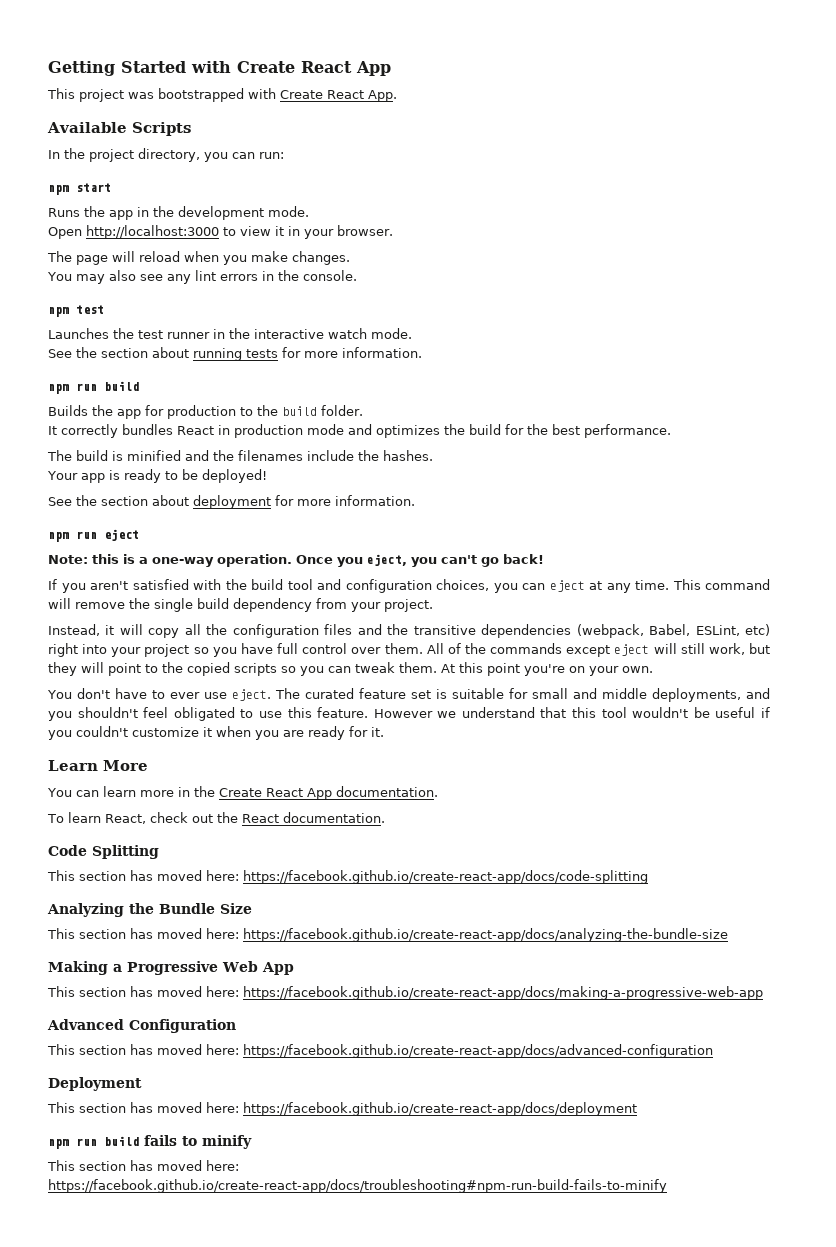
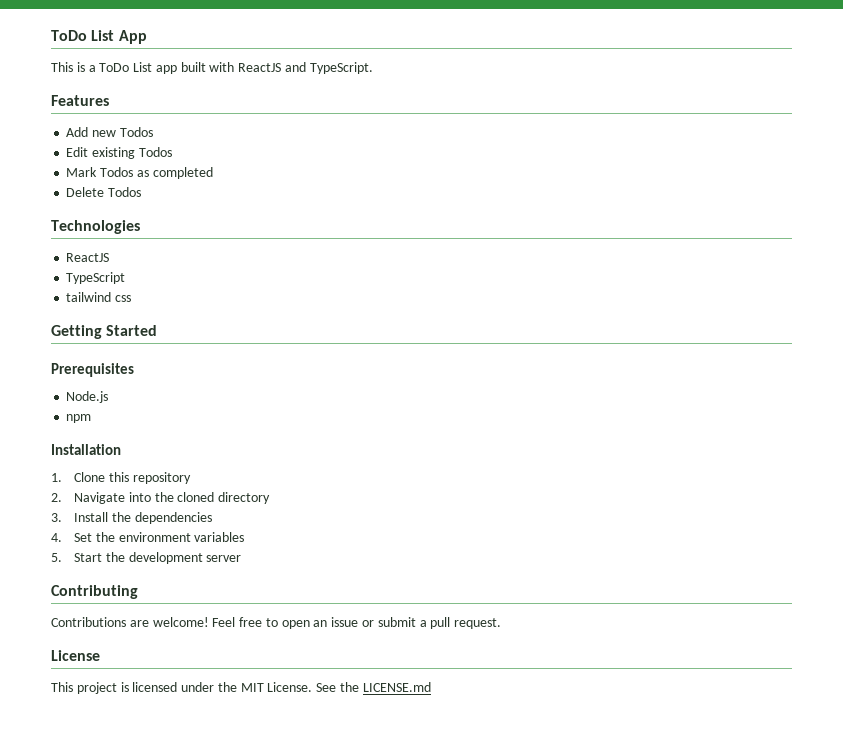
- Getting Started with Create React App
- This project was bootstrapped with Create React App.
- Available Scripts
- In the project directory, you can run:
- npm start
- Runs the app in the development mode.
- Open http://localhost:3000 to view it in your browser.
- The page will reload when you make changes.
- You may also see any lint errors in the console.
- npm test
- Launches the test runner in the interactive watch mode.
- See the section about running tests for more information.
- npm run build
- Builds the app for production to the build folder.
- It correctly bundles React in production mode and optimizes the build for the best performance.
- The build is minified and the filenames include the hashes.
- Your app is ready to be deployed!
- See the section about deployment for more information.
- npm run eject
- Note: this is a one-way operation. Once you eject, you can't go back!
- If you aren't satisfied with the build tool and configuration choices, you can eject at any time. This command will remove the single build dependency from your project.
- Instead, it will copy all the configuration files and the transitive dependencies (webpack, Babel, ESLint, etc) right into your project so you have full control over them. All of the commands except eject will still work, but they will point to the copied scripts so you can tweak them. At this point you're on your own.
- You don't have to ever use eject. The curated feature set is suitable for small and middle deployments, and you shouldn't feel obligated to use this feature. However we understand that this tool wouldn't be useful if you couldn't customize it when you are ready for it.
- Learn More
- You can learn more in the Create React App documentation.
- To learn React, check out the React documentation.
- Code Splitting
- This section has moved here: https://facebook.github.io/create-react-app/docs/code-splitting
- Analyzing the Bundle Size
- This section has moved here: https://facebook.github.io/create-react-app/docs/analyzing-the-bundle-size
- Making a Progressive Web App
- This section has moved here: https://facebook.github.io/create-react-app/docs/making-a-progressive-web-app
- Advanced Configuration
- This section has moved here: https://facebook.github.io/create-react-app/docs/advanced-configuration
- Deployment
- This section has moved here: https://facebook.github.io/create-react-app/docs/deployment
- npm run build fails to minify
- This section has moved here: https://facebook.github.io/create-react-app/docs/troubleshooting#npm-run-build-fails-to-minify
+ ToDo List App
+ This is a ToDo List app built with ReactJS and TypeScript.
+ Features
+ Add new Todos
+ Edit existing Todos
+ Mark Todos as completed
+ Delete Todos
+ Technologies
+ ReactJS
+ TypeScript
+ tailwind css
+ Getting Started
+ Prerequisites
+ Node.js
+ npm
+ Installation
+ 1. Clone this repository
+ 2. Navigate into the cloned directory
+ 3. Install the dependencies
+ 4. Set the environment variables
+ 5. Start the development server
+ Contributing
+ Contributions are welcome! Feel free to open an issue or submit a pull request.
+ License
+ This project is licensed under the MIT License. See the LICENSE.md

